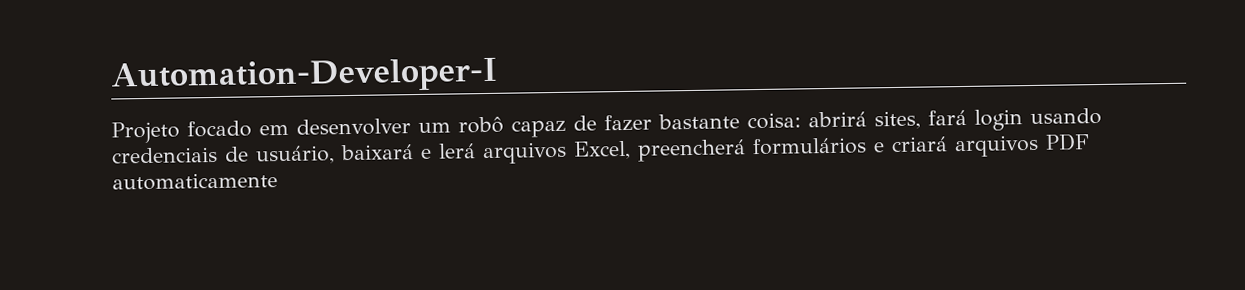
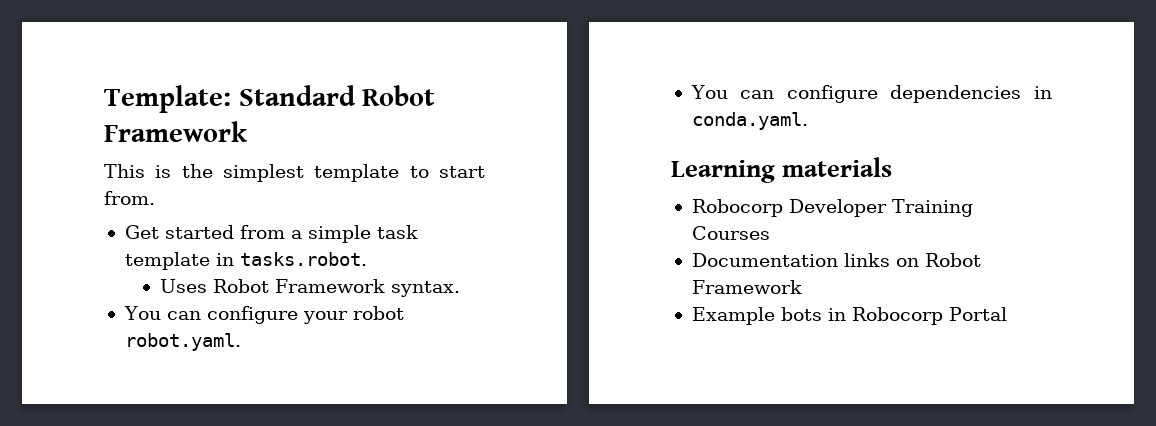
- Automation-Developer-I
- Projeto focado em desenvolver um robô capaz de fazer bastante coisa: abrirá sites, fará login usando credenciais de usuário, baixará e lerá arquivos Excel, preencherá formulários e criará arquivos PDF automaticamente
+ Template: Standard Robot Framework
+ This is the simplest template to start from.
+ Get started from a simple task template in tasks.robot.
+ Uses Robot Framework syntax.
+ You can configure your robot robot.yaml.
+ You can configure dependencies in conda.yaml.
+ Learning materials
+ Robocorp Developer Training Courses
+ Documentation links on Robot Framework
+ Example bots in Robocorp Portal

